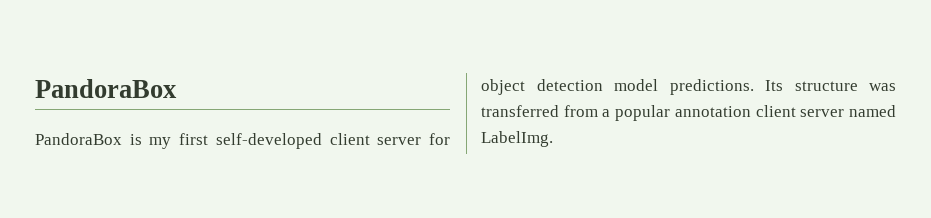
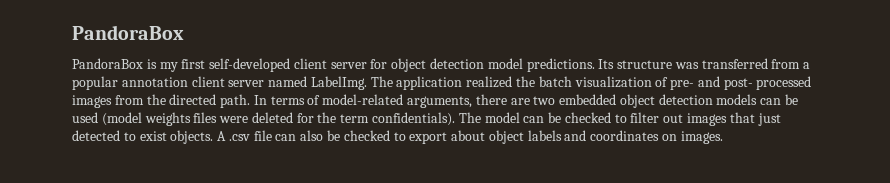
+ The application realized the batch visualization of pre- and post- processed images from the directed path. In terms of model-related arguments, there are two embedded object detection models can be used (model weights files were deleted for the term confidentials). The model can be checked to filter out images that just detected to exist objects. A .csv file can also be checked to export about object labels and coordinates on images.

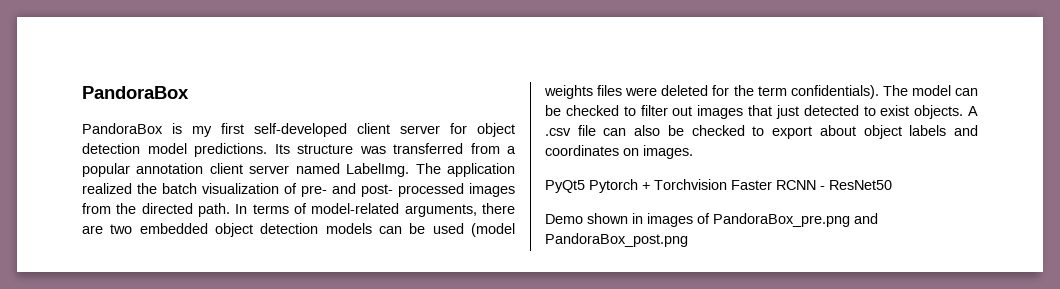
+ PyQt5 Pytorch + Torchvision Faster RCNN - ResNet50
+ Demo shown in images of PandoraBox_pre.png and PandoraBox_post.png

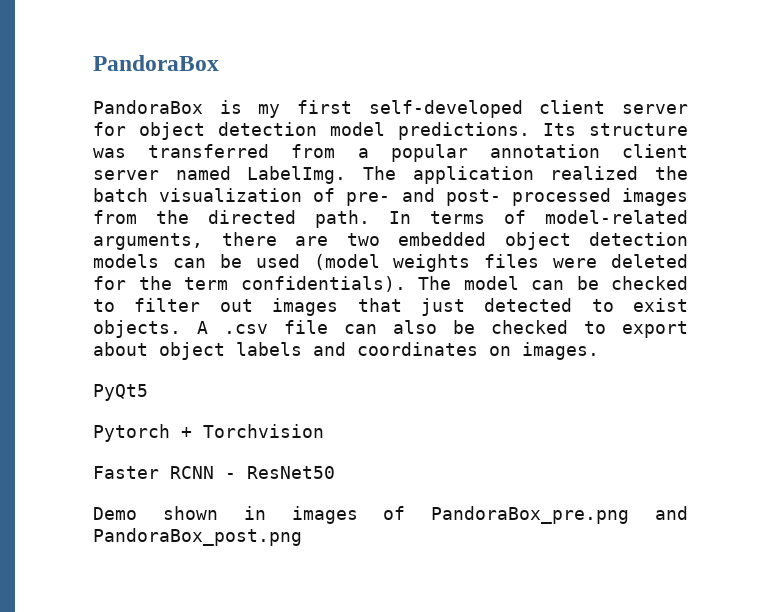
- PyQt5 Pytorch + Torchvision Faster RCNN - ResNet50
+ PyQt5
+ Pytorch + Torchvision
+ Faster RCNN - ResNet50

